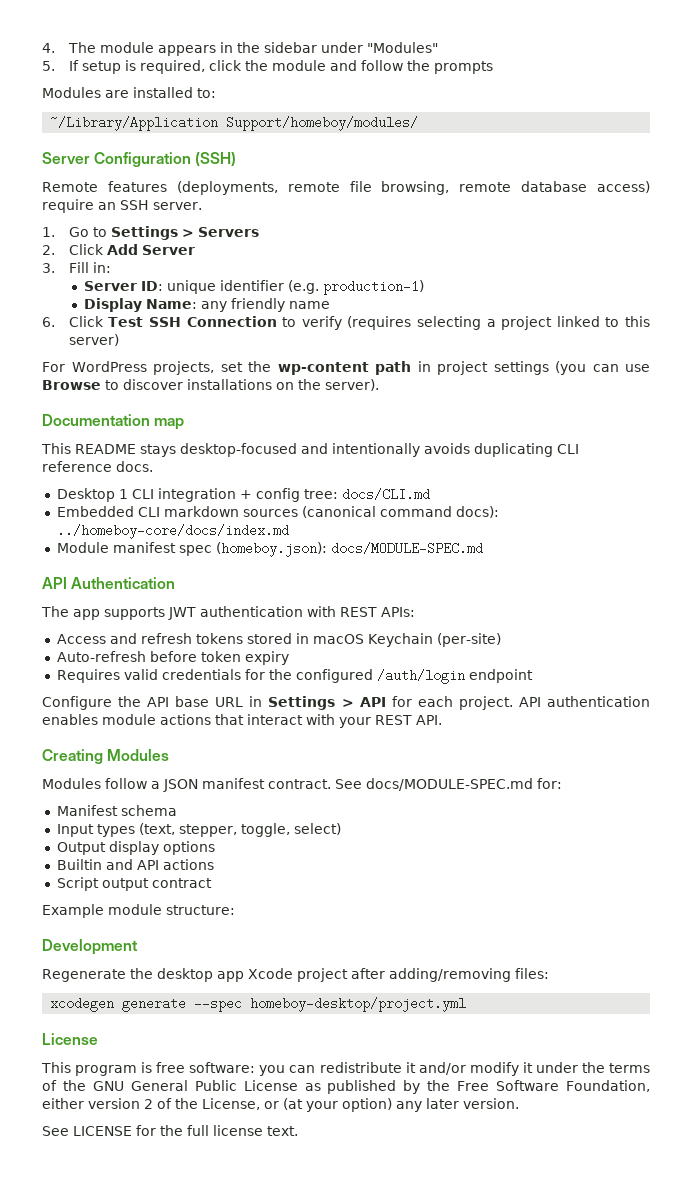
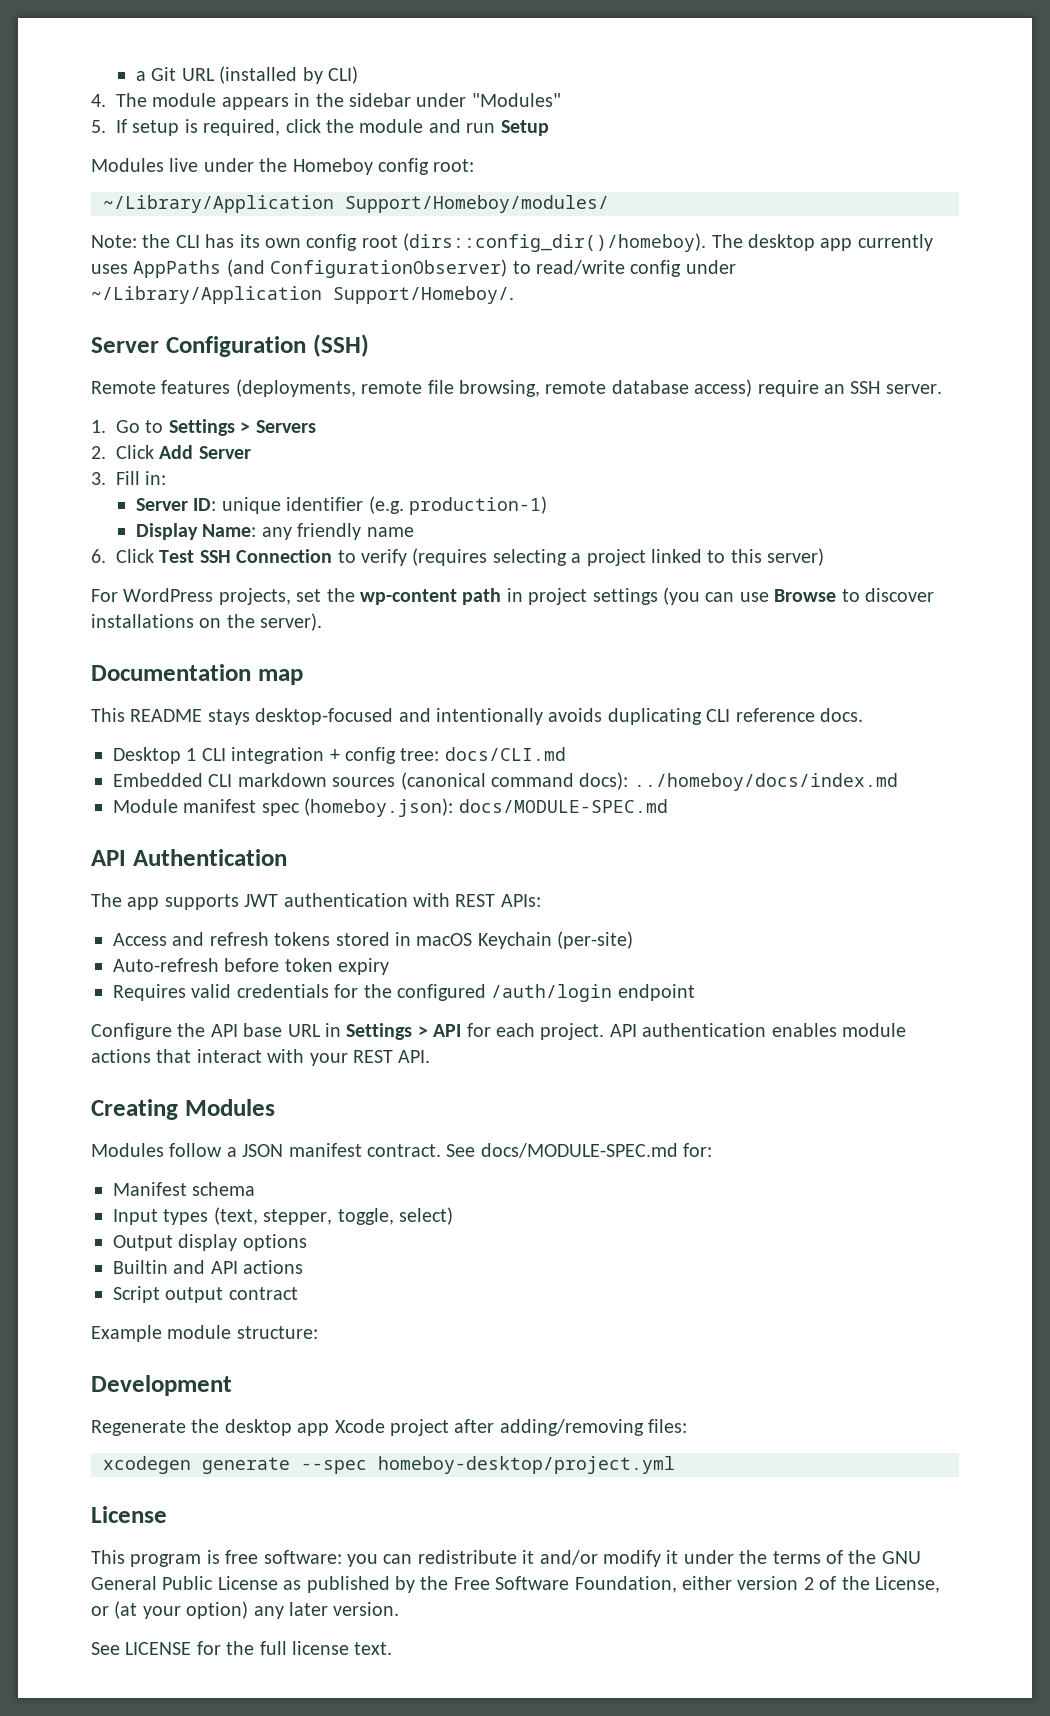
+ a Git URL (installed by CLI)
- 5. If setup is required, click the module and follow the prompts
- Modules are installed to:
- ~/Library/Application Support/homeboy/modules/
+ 5. If setup is required, click the module and run Setup
+ Modules live under the Homeboy config root:
+ ~/Library/Application Support/Homeboy/modules/
+ Note: the CLI has its own config root (dirs::config_dir()/homeboy). The desktop app currently uses AppPaths (and ConfigurationObserver) to read/write config under ~/Library/Application Support/Homeboy/.
- Embedded CLI markdown sources (canonical command docs): ../homeboy-core/docs/index.md
+ Embedded CLI markdown sources (canonical command docs): ../homeboy/docs/index.md

